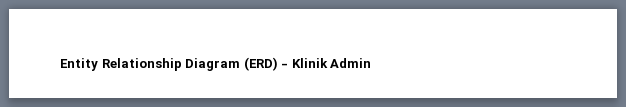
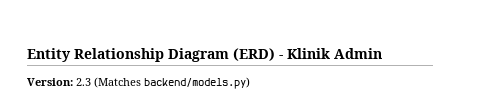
+ Version: 2.3 (Matches backend/models.py)

